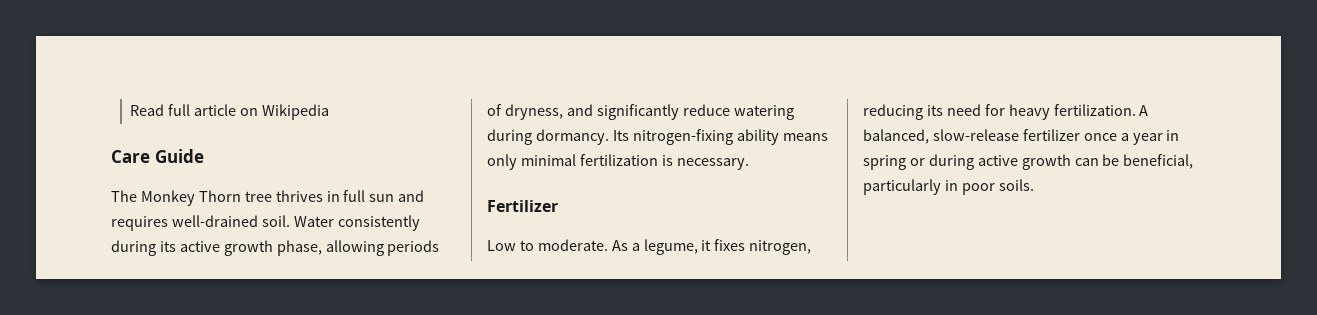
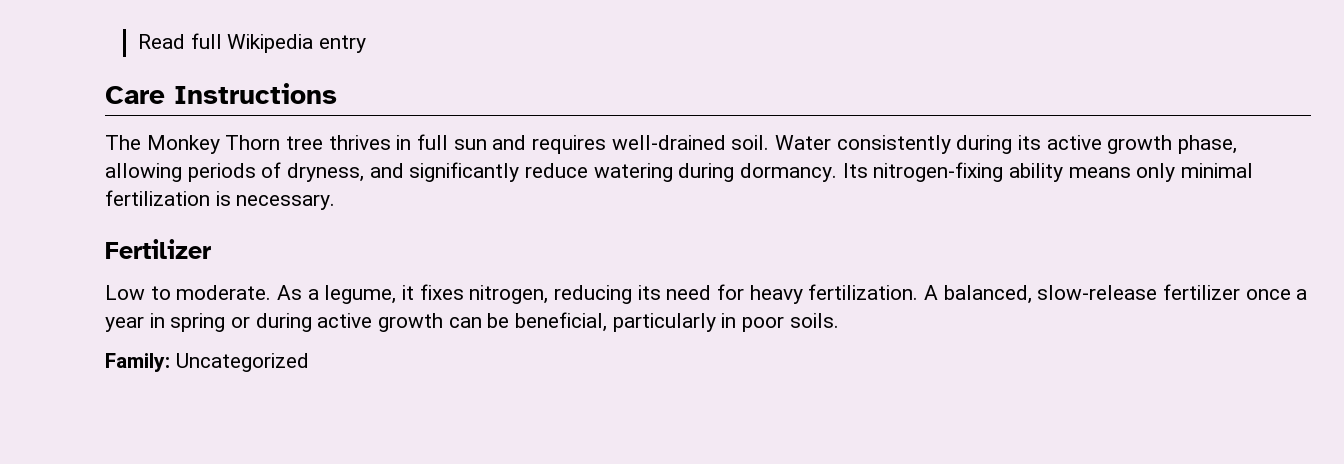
- Read full article on Wikipedia
+ Read full Wikipedia entry
- Care Guide
+ Care Instructions
+ Family: Uncategorized

